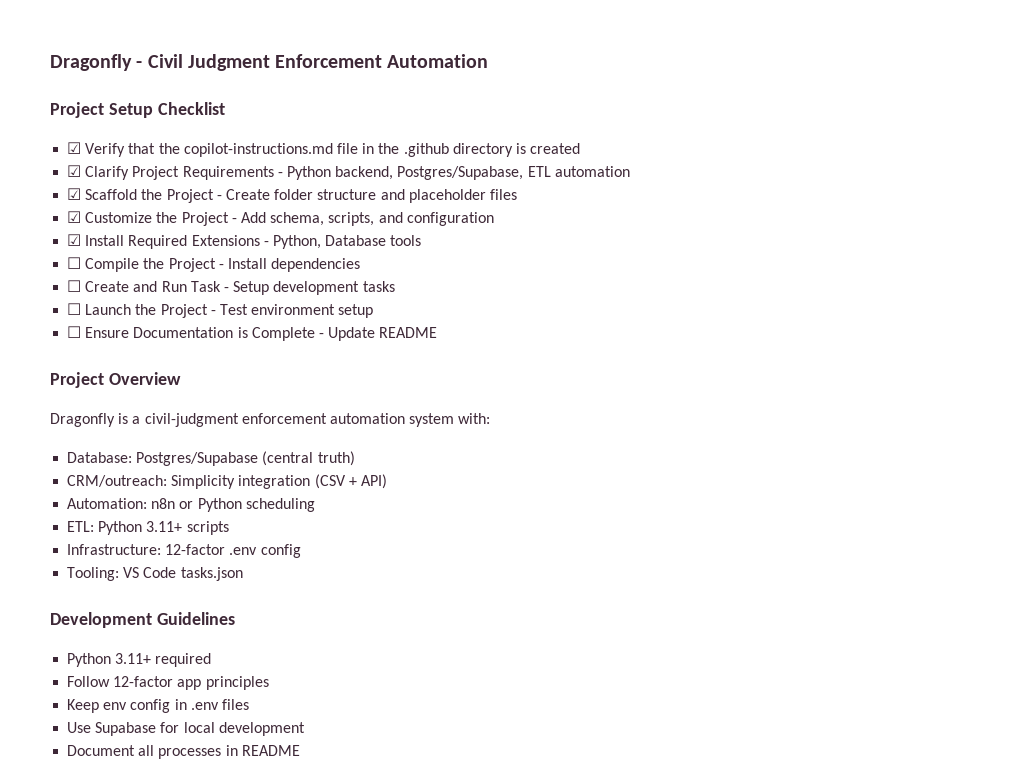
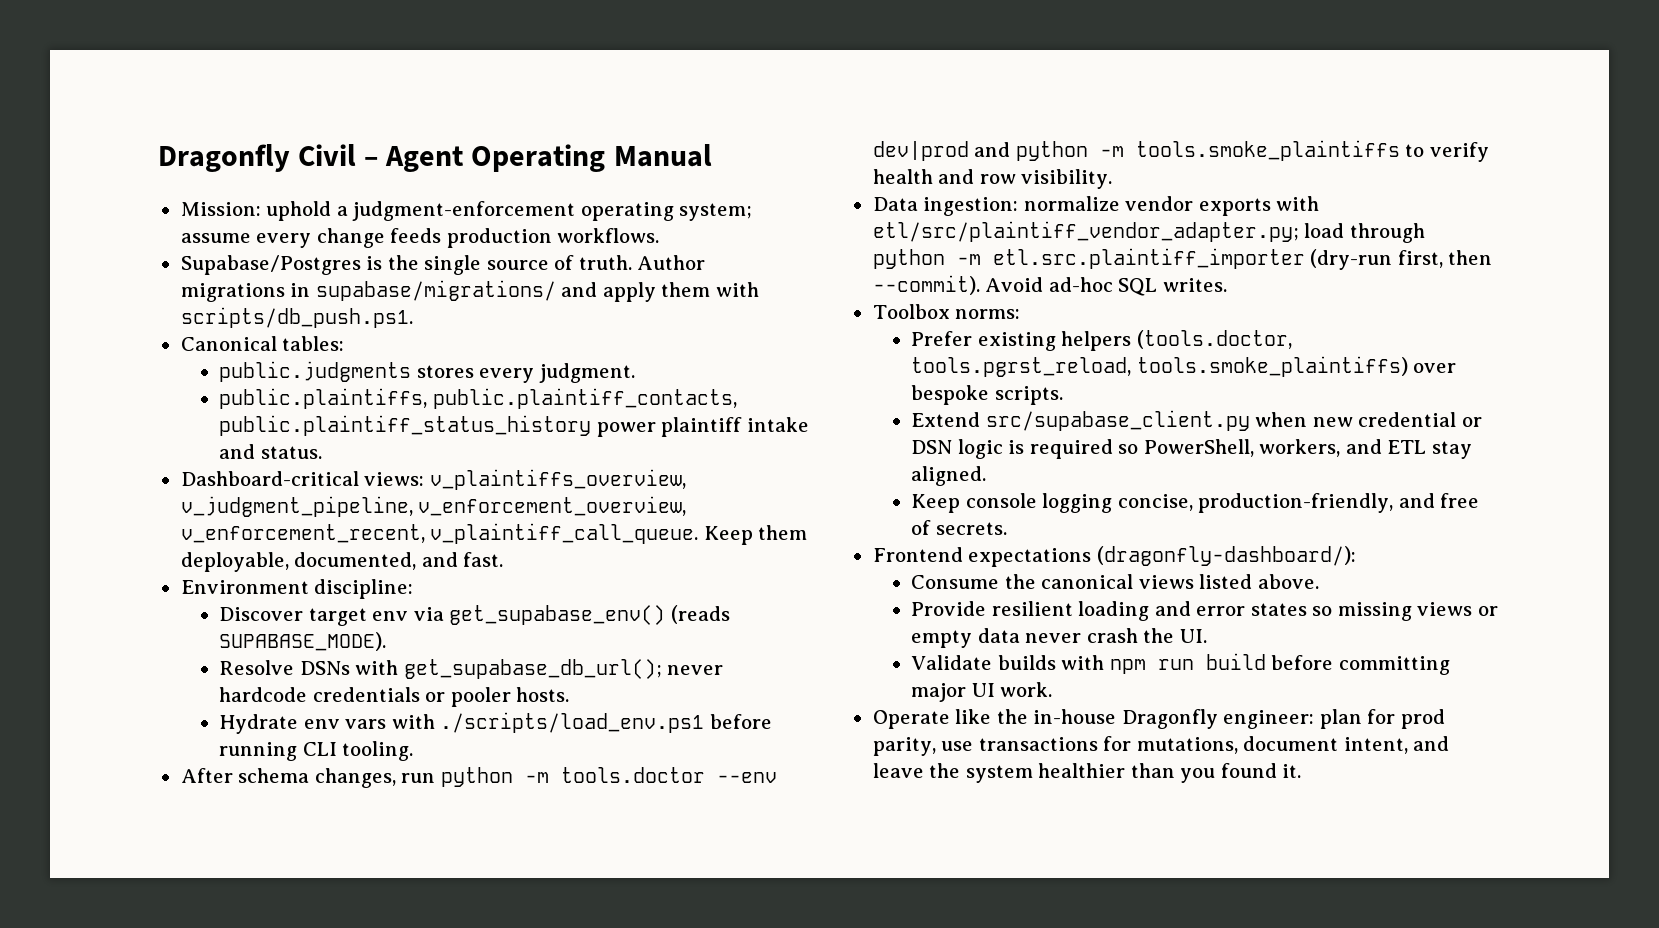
- Dragonfly - Civil Judgment Enforcement Automation
- Project Setup Checklist
- ☑ Verify that the copilot-instructions.md file in the .github directory is created
- ☑ Clarify Project Requirements - Python backend, Postgres/Supabase, ETL automation
- ☑ Scaffold the Project - Create folder structure and placeholder files
- ☑ Customize the Project - Add schema, scripts, and configuration
- ☑ Install Required Extensions - Python, Database tools
- ☐ Compile the Project - Install dependencies
- ☐ Create and Run Task - Setup development tasks
- ☐ Launch the Project - Test environment setup
- ☐ Ensure Documentation is Complete - Update README
- Project Overview
- Dragonfly is a civil-judgment enforcement automation system with:
- Database: Postgres/Supabase (central truth)
- CRM/outreach: Simplicity integration (CSV + API)
- Automation: n8n or Python scheduling
- ETL: Python 3.11+ scripts
- Infrastructure: 12-factor .env config
- Tooling: VS Code tasks.json
- Development Guidelines
- Python 3.11+ required
- Follow 12-factor app principles
- Keep env config in .env files
- Use Supabase for local development
- Document all processes in README
+ Dragonfly Civil – Agent Operating Manual
+ Mission: uphold a judgment-enforcement operating system; assume every change feeds production workflows.
+ Supabase/Postgres is the single source of truth. Author migrations in supabase/migrations/ and apply them with scripts/db_push.ps1.
+ Canonical tables:
+ public.judgments stores every judgment.
+ public.plaintiffs, public.plaintiff_contacts, public.plaintiff_status_history power plaintiff intake and status.
+ Dashboard-critical views: v_plaintiffs_overview, v_judgment_pipeline, v_enforcement_overview, v_enforcement_recent, v_plaintiff_call_queue. Keep them deployable, documented, and fast.
+ Environment discipline:
+ Discover target env via get_supabase_env() (reads SUPABASE_MODE).
+ Resolve DSNs with get_supabase_db_url(); never hardcode credentials or pooler hosts.
+ Hydrate env vars with ./scripts/load_env.ps1 before running CLI tooling.
+ After schema changes, run python -m tools.doctor --env dev|prod and python -m tools.smoke_plaintiffs to verify health and row visibility.
+ Data ingestion: normalize vendor exports with etl/src/plaintiff_vendor_adapter.py; load through python -m etl.src.plaintiff_importer (dry-run first, then --commit). Avoid ad-hoc SQL writes.
+ Toolbox norms:
+ Prefer existing helpers (tools.doctor, tools.pgrst_reload, tools.smoke_plaintiffs) over bespoke scripts.
+ Extend src/supabase_client.py when new credential or DSN logic is required so PowerShell, workers, and ETL stay aligned.
+ Keep console logging concise, production-friendly, and free of secrets.
+ Frontend expectations (dragonfly-dashboard/):
+ Consume the canonical views listed above.
+ Provide resilient loading and error states so missing views or empty data never crash the UI.
+ Validate builds with npm run build before committing major UI work.
+ Operate like the in-house Dragonfly engineer: plan for prod parity, use transactions for mutations, document intent, and leave the system healthier than you found it.

